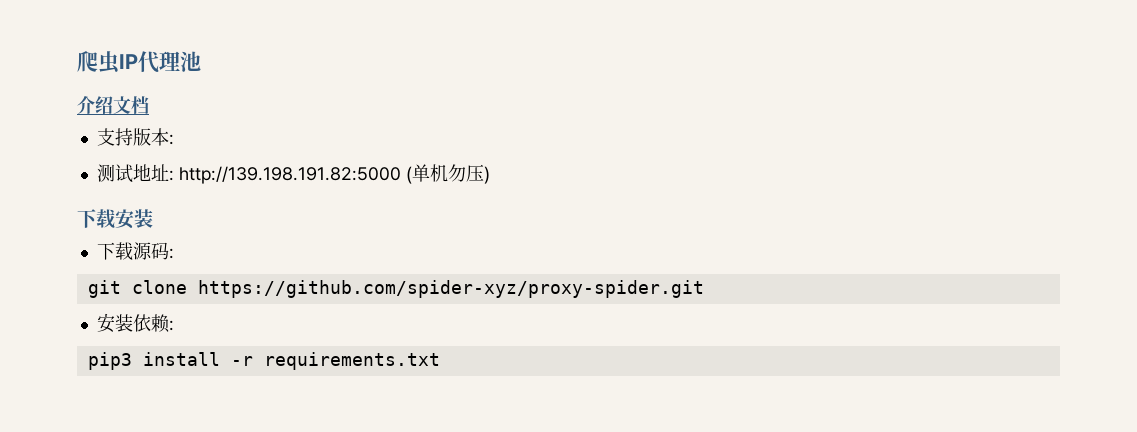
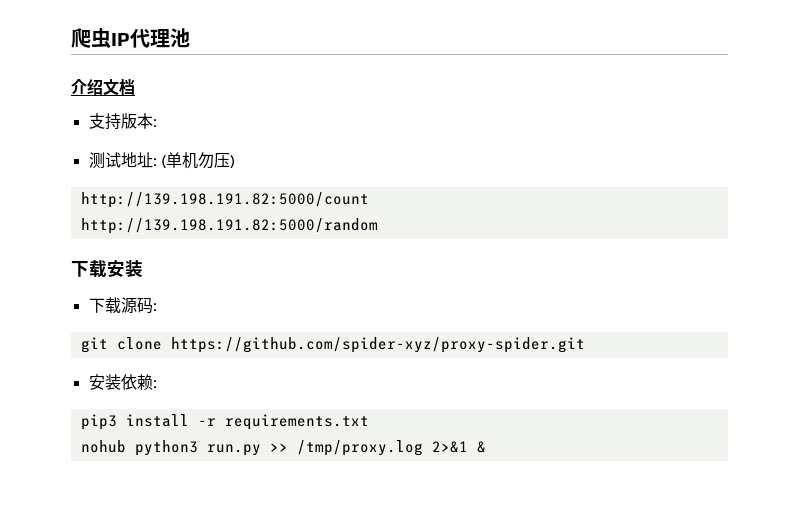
- 测试地址: http://139.198.191.82:5000 (单机勿压)
+ 测试地址: (单机勿压)
+ http://139.198.191.82:5000/count
+ http://139.198.191.82:5000/random
+ nohub python3 run.py >> /tmp/proxy.log 2>&1 &

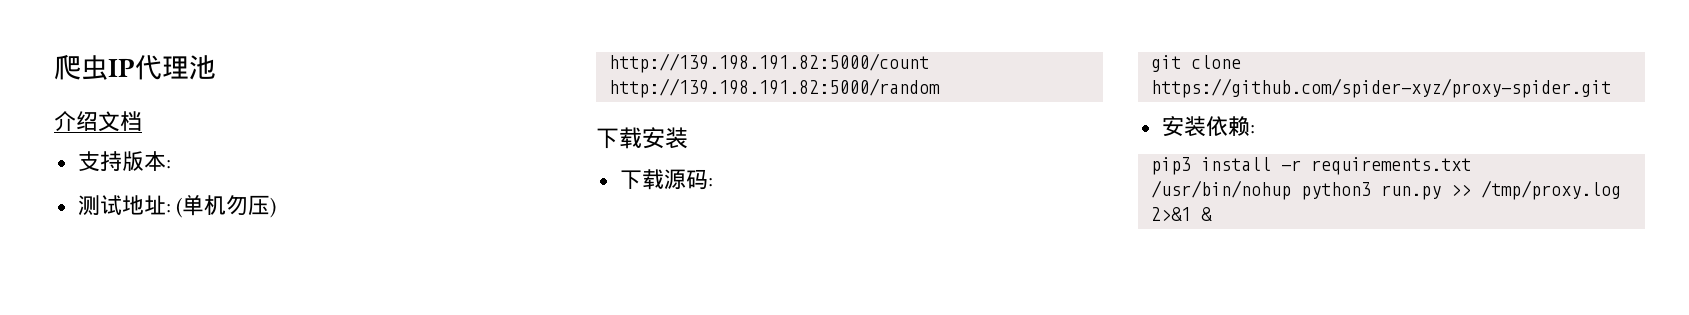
- nohub python3 run.py >> /tmp/proxy.log 2>&1 &
+ /usr/bin/nohup python3 run.py >> /tmp/proxy.log 2>&1 &

